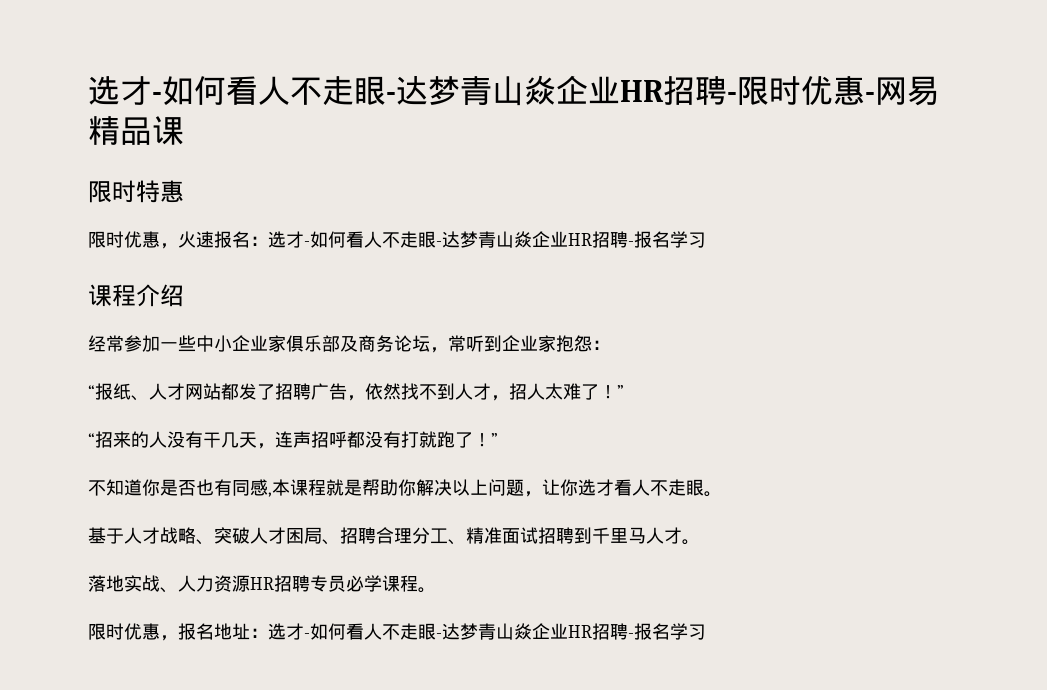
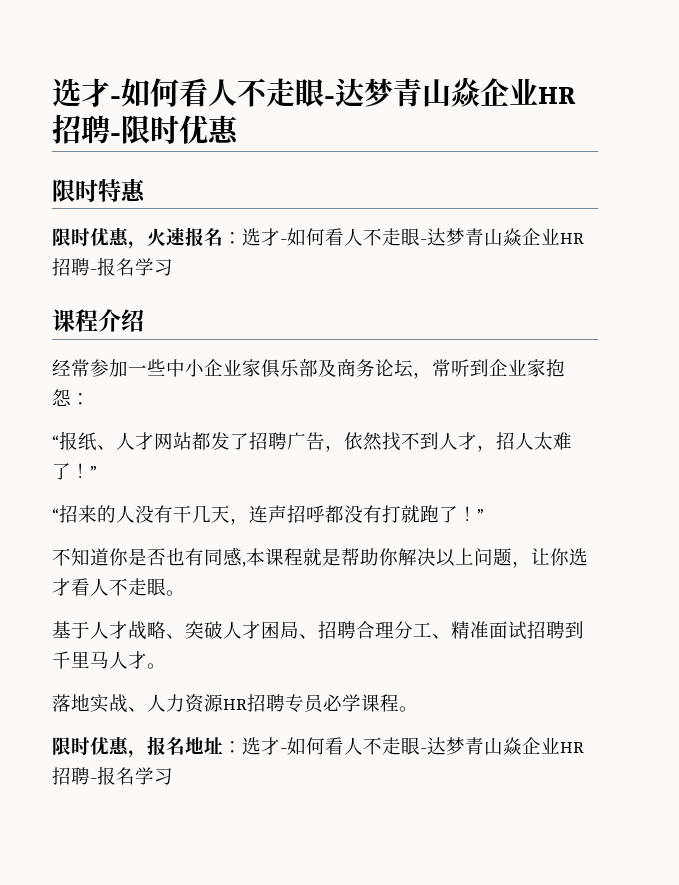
- 选才-如何看人不走眼-达梦青山焱企业HR招聘-限时优惠-网易精品课
+ 选才-如何看人不走眼-达梦青山焱企业HR招聘-限时优惠

